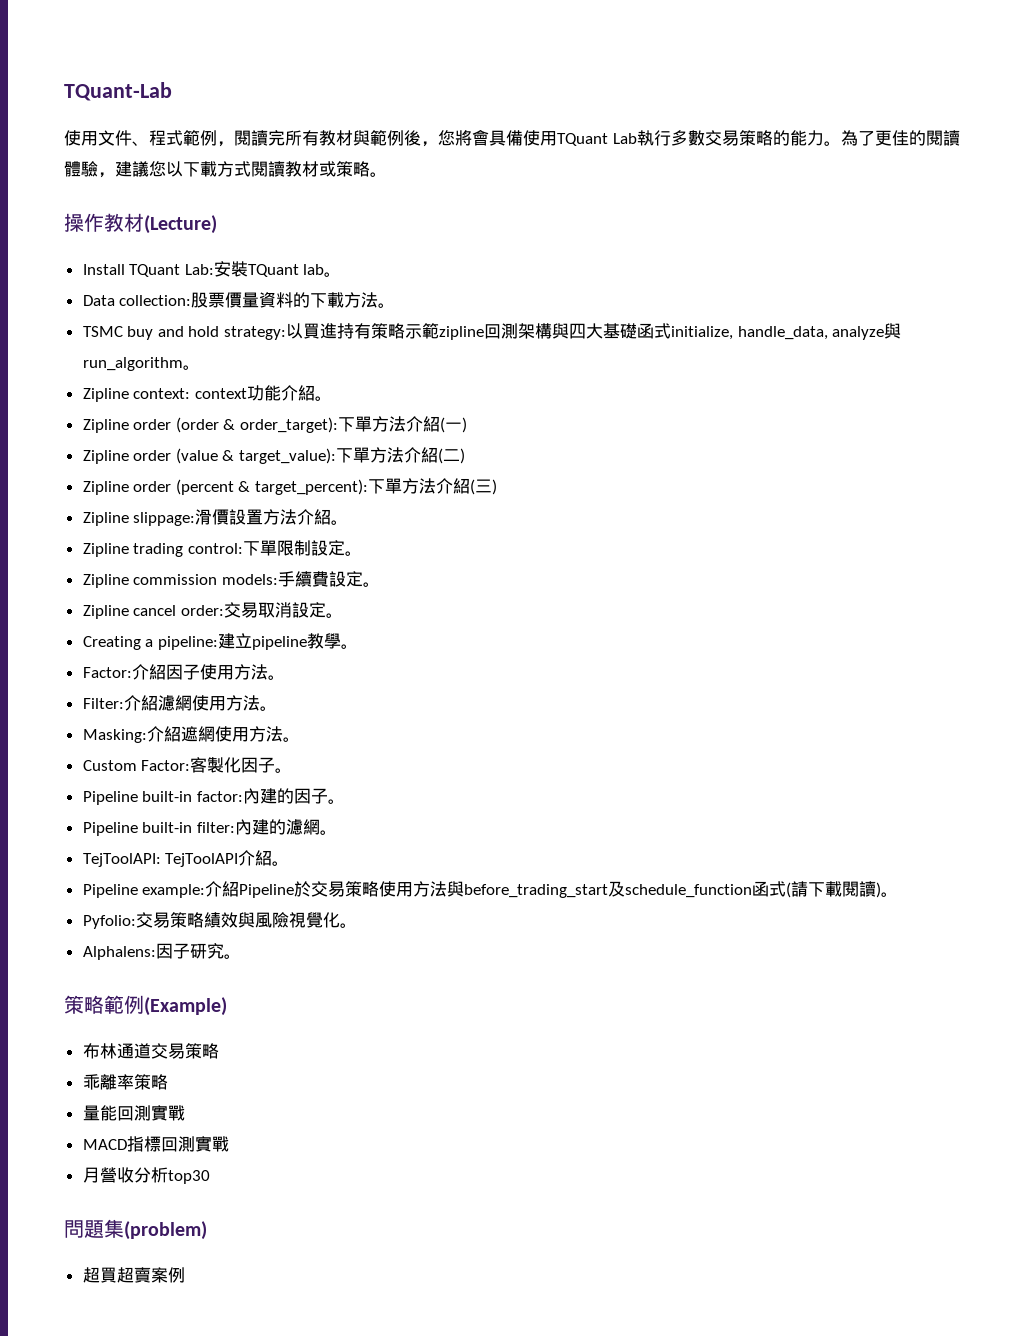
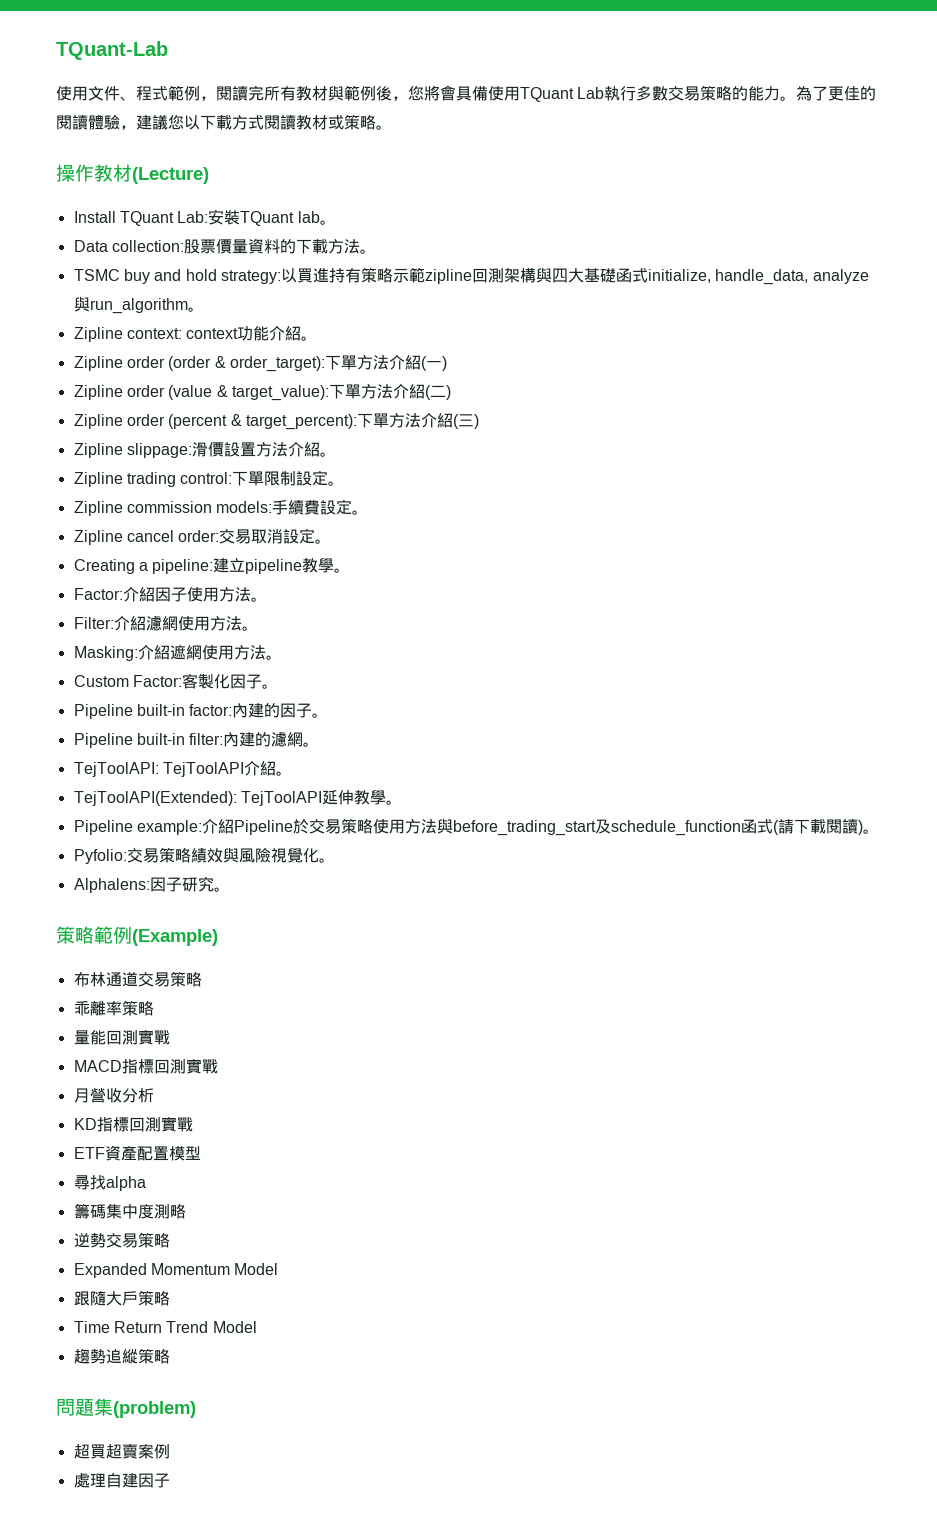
+ TejToolAPI(Extended): TejToolAPI延伸教學。
- 月營收分析top30
+ 月營收分析
+ KD指標回測實戰
+ ETF資產配置模型
+ 尋找alpha
+ 籌碼集中度測略
+ 逆勢交易策略
+ Expanded Momentum Model
+ 跟隨大戶策略
+ Time Return Trend Model
+ 趨勢追縱策略
+ 處理自建因子

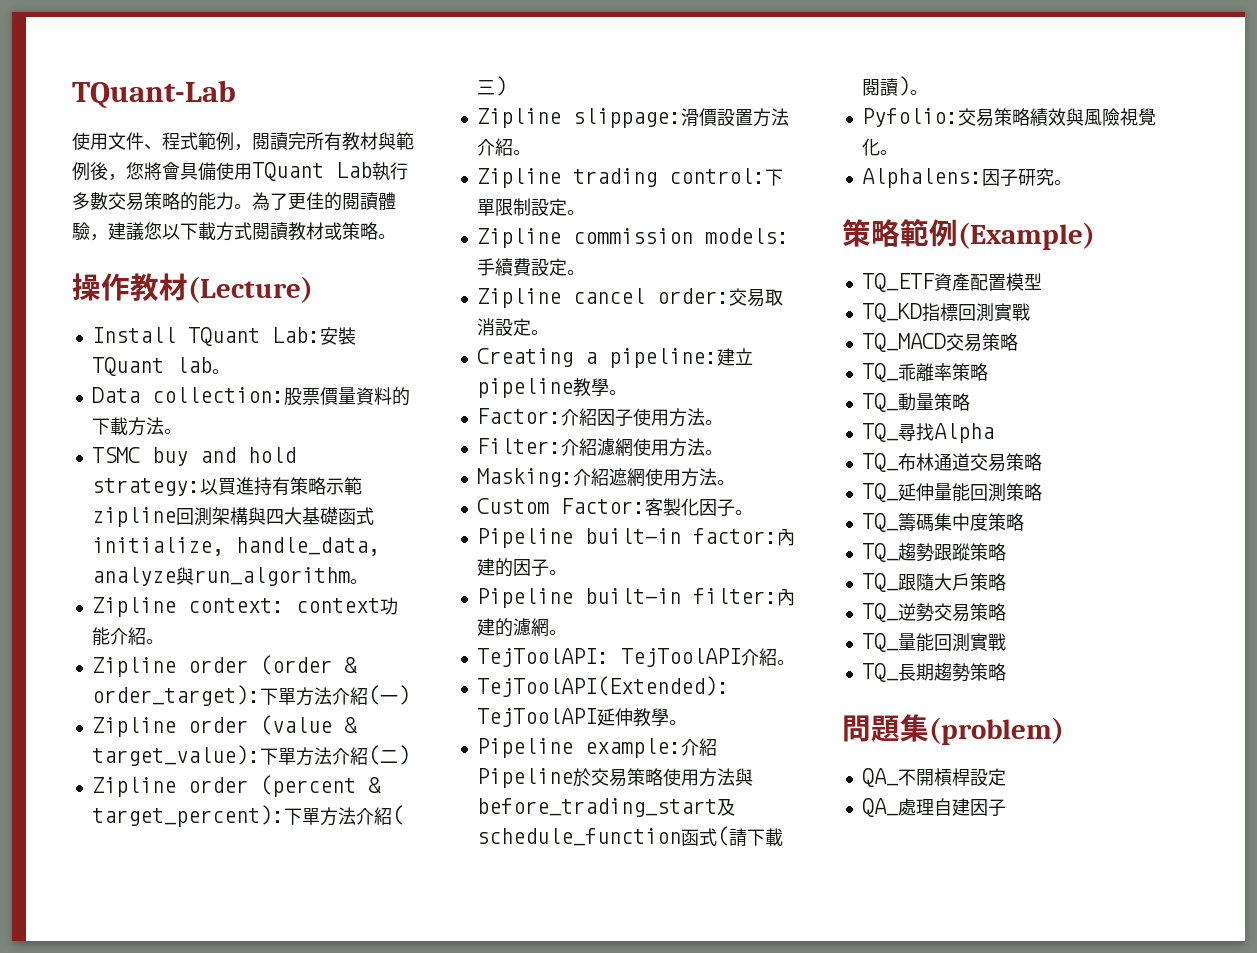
- 布林通道交易策略
- 乖離率策略
- 量能回測實戰
- MACD指標回測實戰
- 月營收分析
- KD指標回測實戰
- ETF資產配置模型
- 尋找alpha
- 籌碼集中度測略
- 逆勢交易策略
- Expanded Momentum Model
- 跟隨大戶策略
- Time Return Trend Model
- 趨勢追縱策略
+ TQ_ETF資產配置模型
+ TQ_KD指標回測實戰
+ TQ_MACD交易策略
+ TQ_乖離率策略
+ TQ_動量策略
+ TQ_尋找Alpha
+ TQ_布林通道交易策略
+ TQ_延伸量能回測策略
+ TQ_籌碼集中度策略
+ TQ_趨勢跟蹤策略
+ TQ_跟隨大戶策略
+ TQ_逆勢交易策略
+ TQ_量能回測實戰
+ TQ_長期趨勢策略
- 超買超賣案例
- 處理自建因子
+ QA_不開槓桿設定
+ QA_處理自建因子

